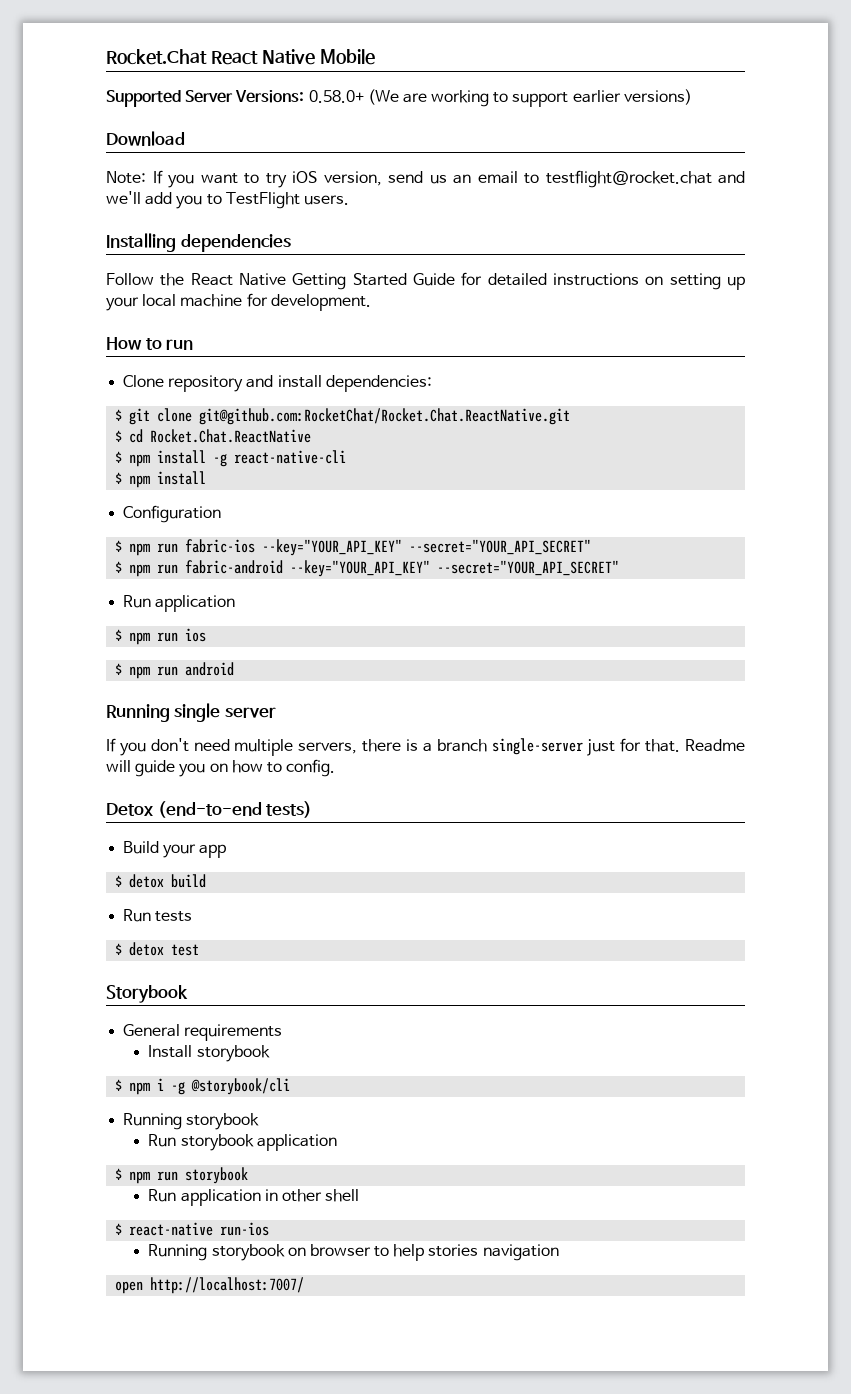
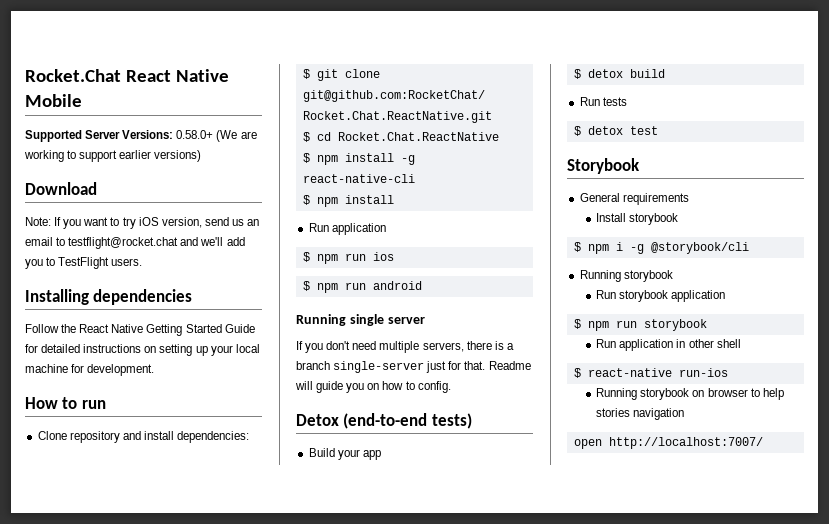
- Configuration
- $ npm run fabric-ios --key="YOUR_API_KEY" --secret="YOUR_API_SECRET"
- $ npm run fabric-android --key="YOUR_API_KEY" --secret="YOUR_API_SECRET"

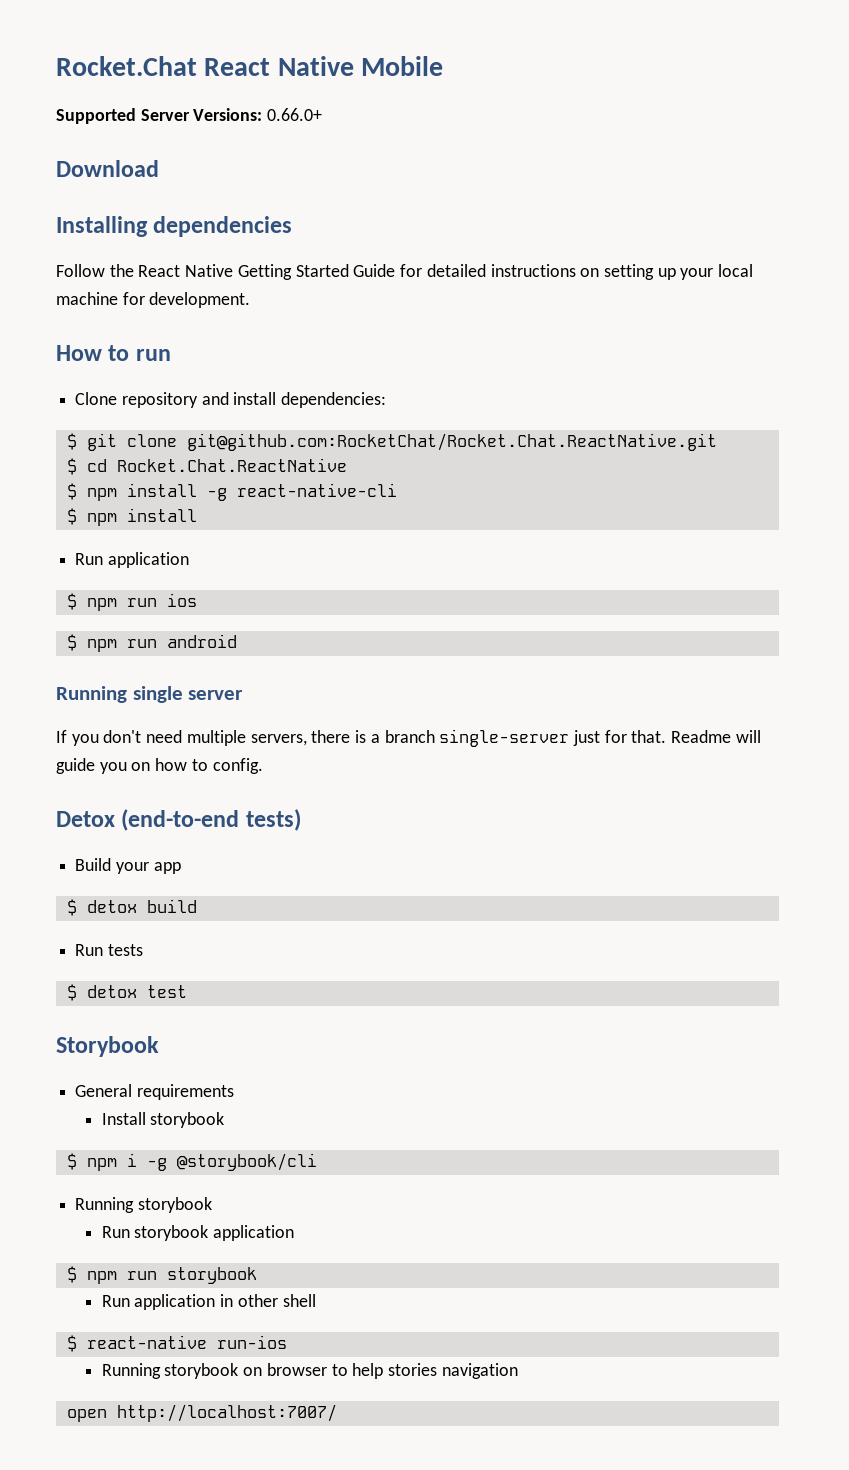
- Supported Server Versions: 0.58.0+ (We are working to support earlier versions)
+ Supported Server Versions: 0.66.0+
  Download
- Note: If you want to try iOS version, send us an email to testflight@rocket.chat and we'll add you to TestFlight users.

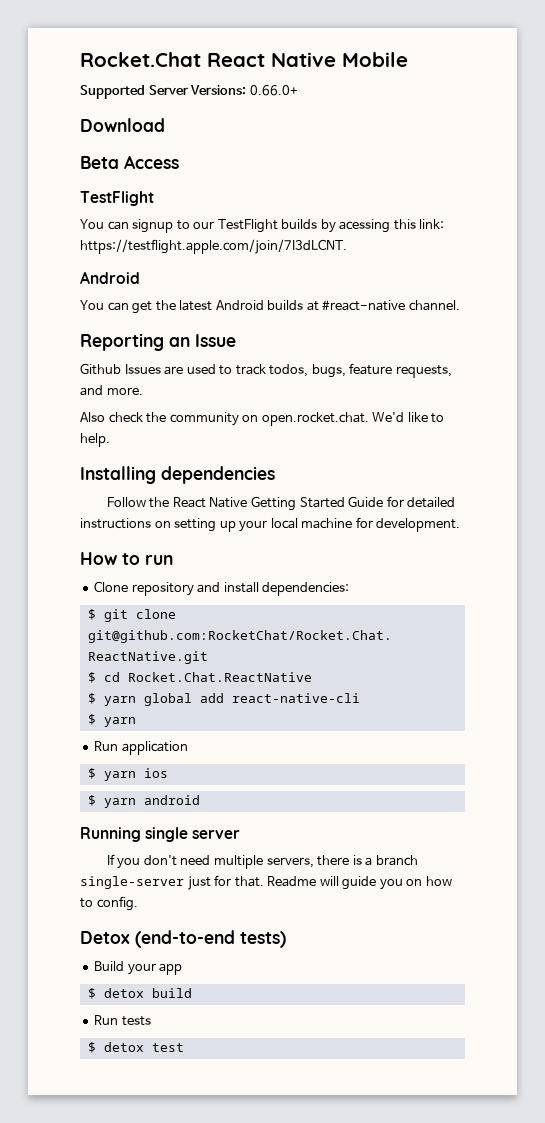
+ Beta Access
+ TestFlight
+ You can signup to our TestFlight builds by acessing this link: https://testflight.apple.com/join/7I3dLCNT.
+ Android
+ You can get the latest Android builds at #react-native channel.
+ Reporting an Issue
+ Github Issues are used to track todos, bugs, feature requests, and more.
+ Also check the community on open.rocket.chat. We'd like to help.
- $ npm install -g react-native-cli
- $ npm install
+ $ yarn global add react-native-cli
+ $ yarn
- $ npm run ios
+ $ yarn ios
- $ npm run android
+ $ yarn android
- Storybook
- General requirements
- Install storybook
- $ npm i -g @storybook/cli
- Running storybook
- Run storybook application
- $ npm run storybook
- Run application in other shell
- $ react-native run-ios
- Running storybook on browser to help stories navigation
- open http://localhost:7007/

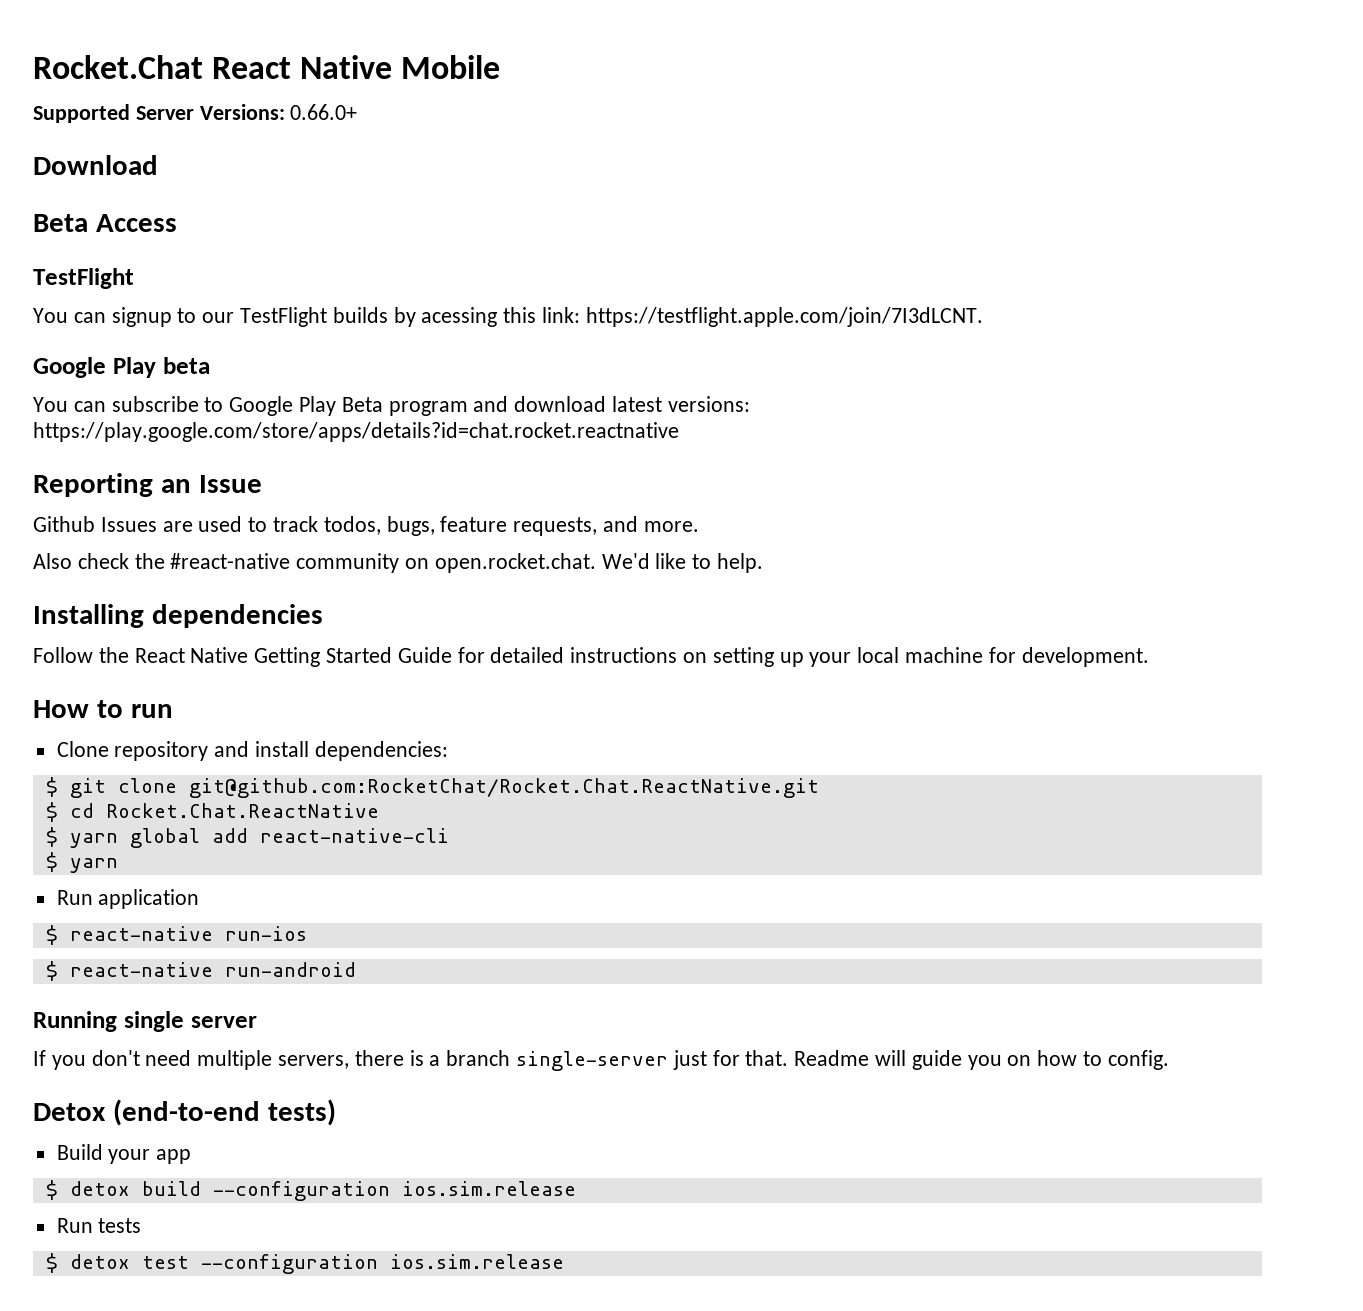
  You can signup to our TestFlight builds by acessing this link: https://testflight.apple.com/join/7I3dLCNT.
- Android
- You can get the latest Android builds at #react-native channel.
+ Google Play beta
+ You can subscribe to Google Play Beta program and download latest versions: https://play.google.com/store/apps/details?id=chat.rocket.reactnative
- Also check the community on open.rocket.chat. We'd like to help.
+ Also check the #react-native community on open.rocket.chat. We'd like to help.
- $ yarn ios
- $ yarn android
+ $ react-native run-ios
+ $ react-native run-android
- $ detox build
+ $ detox build --configuration ios.sim.release
- $ detox test
+ $ detox test --configuration ios.sim.release

